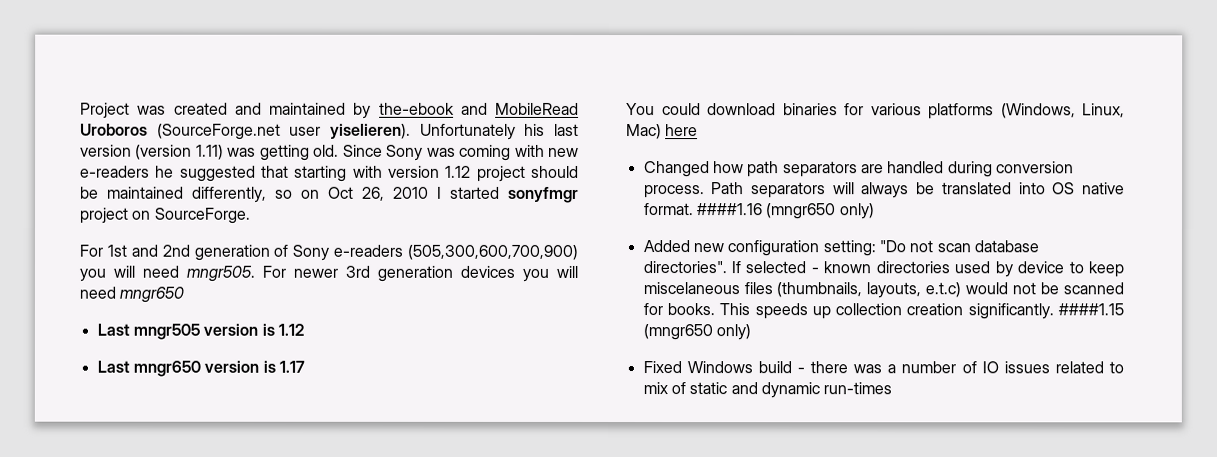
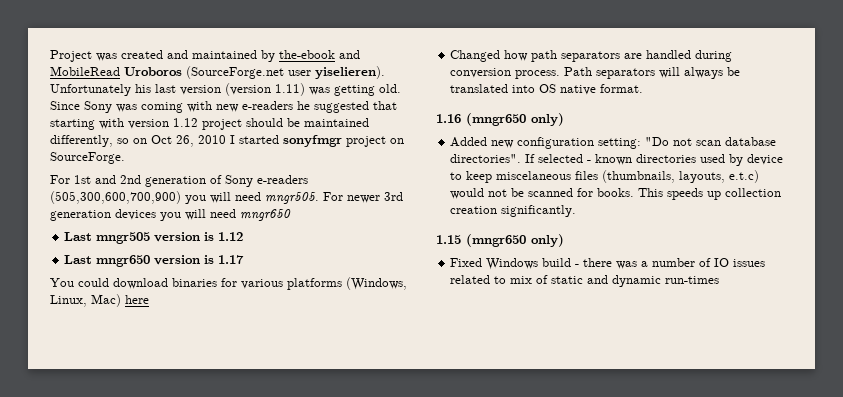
- Path separators will always be translated into OS native format. ####1.16 (mngr650 only)
+ Path separators will always be translated into OS native format.
+ 1.16 (mngr650 only)
- This speeds up collection creation significantly. ####1.15 (mngr650 only)
+ This speeds up collection creation significantly.
+ 1.15 (mngr650 only)

